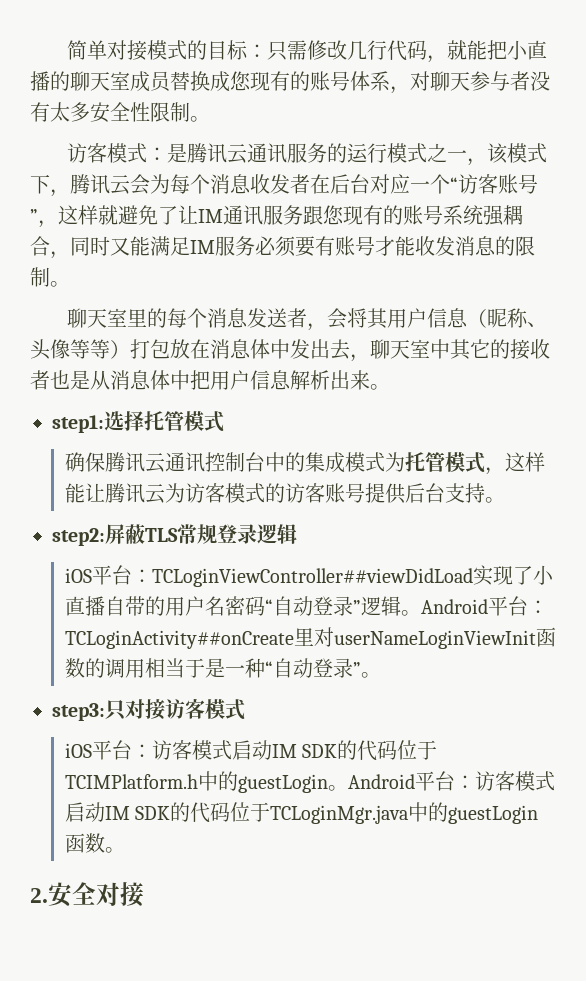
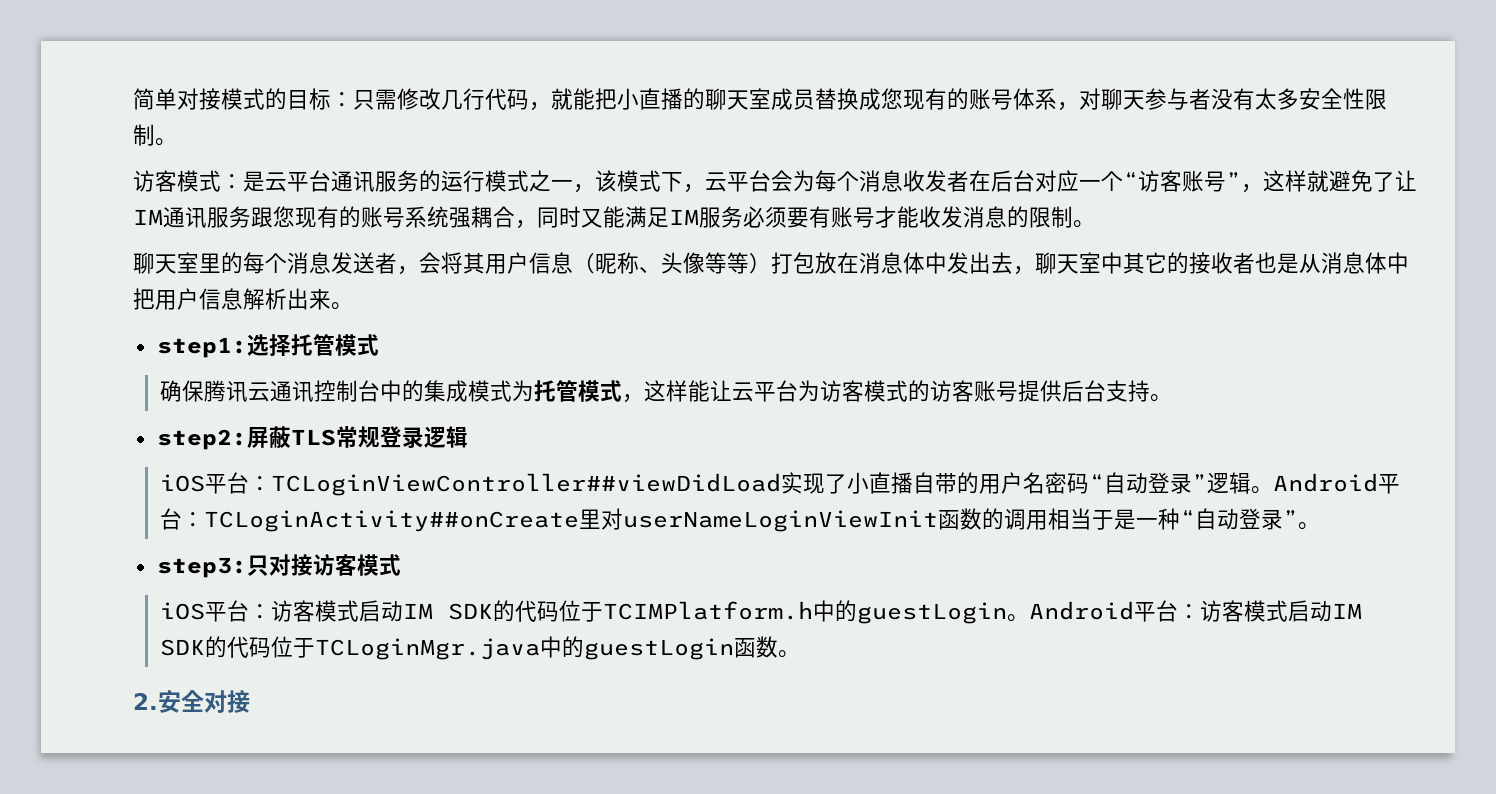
- 访客模式：是腾讯云通讯服务的运行模式之一，该模式下，腾讯云会为每个消息收发者在后台对应一个“访客账号”，这样就避免了让IM通讯服务跟您现有的账号系统强耦合，同时又能满足IM服务必须要有账号才能收发消息的限制。
+ 访客模式：是云平台通讯服务的运行模式之一，该模式下，云平台会为每个消息收发者在后台对应一个“访客账号”，这样就避免了让IM通讯服务跟您现有的账号系统强耦合，同时又能满足IM服务必须要有账号才能收发消息的限制。
- 确保腾讯云通讯控制台中的集成模式为托管模式，这样能让腾讯云为访客模式的访客账号提供后台支持。
+ 确保腾讯云通讯控制台中的集成模式为托管模式，这样能让云平台为访客模式的访客账号提供后台支持。

